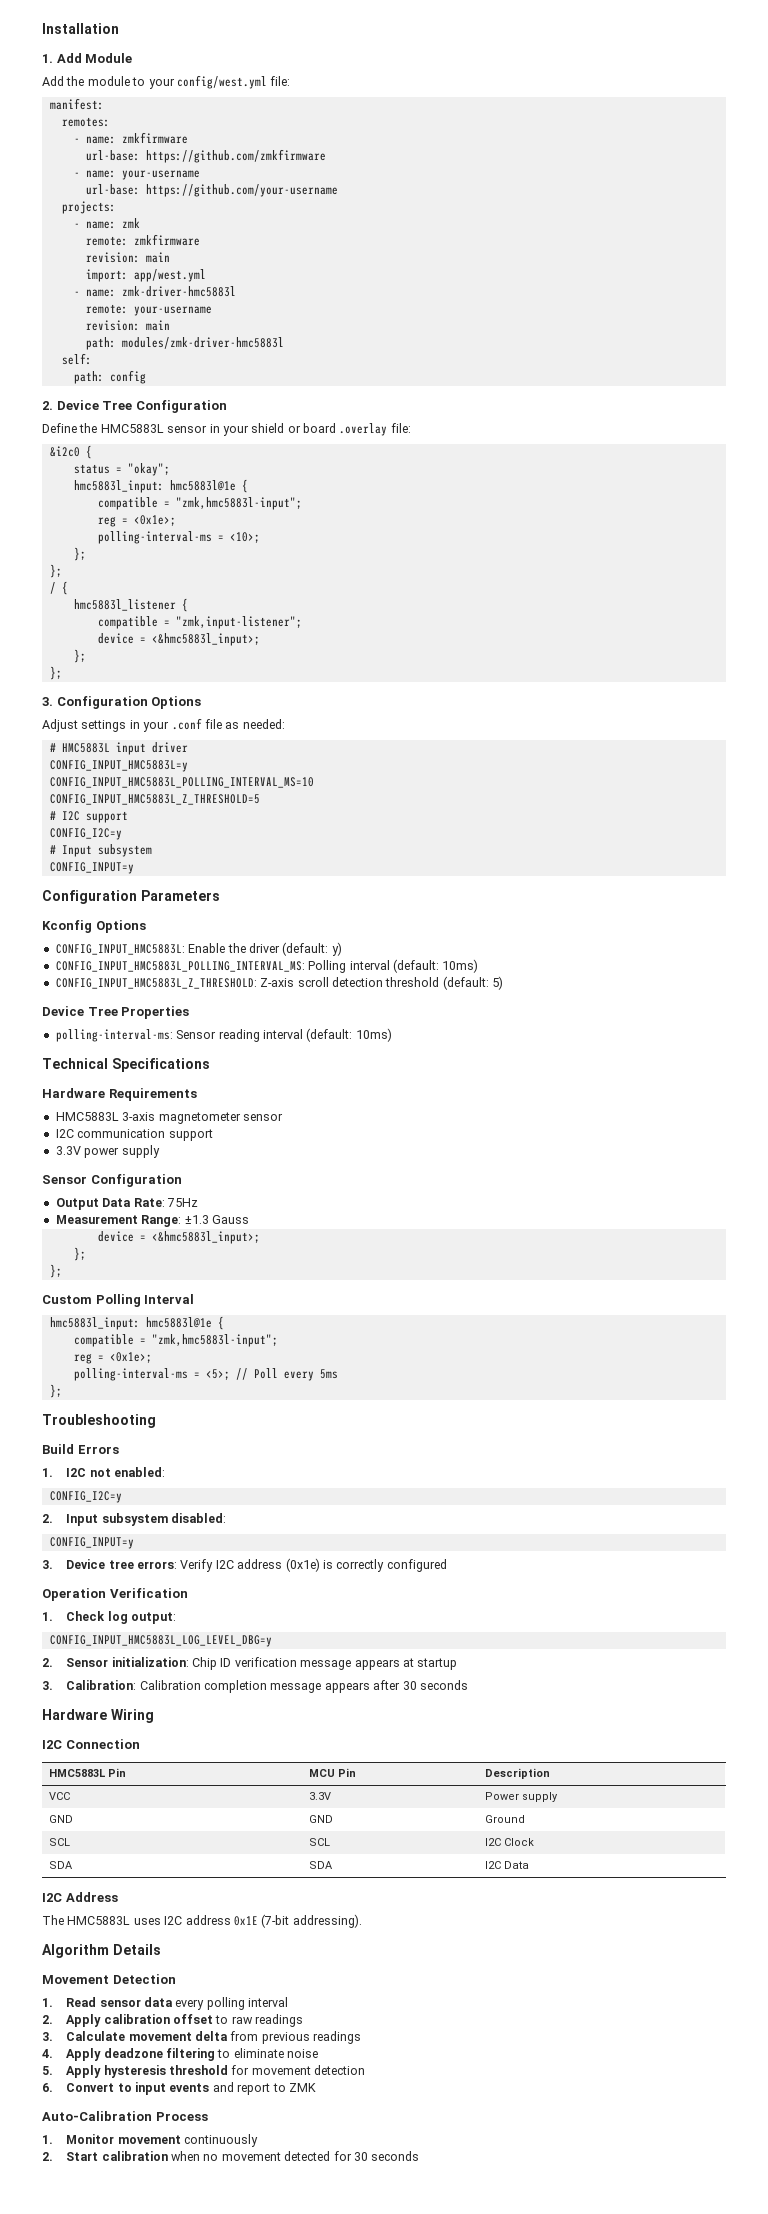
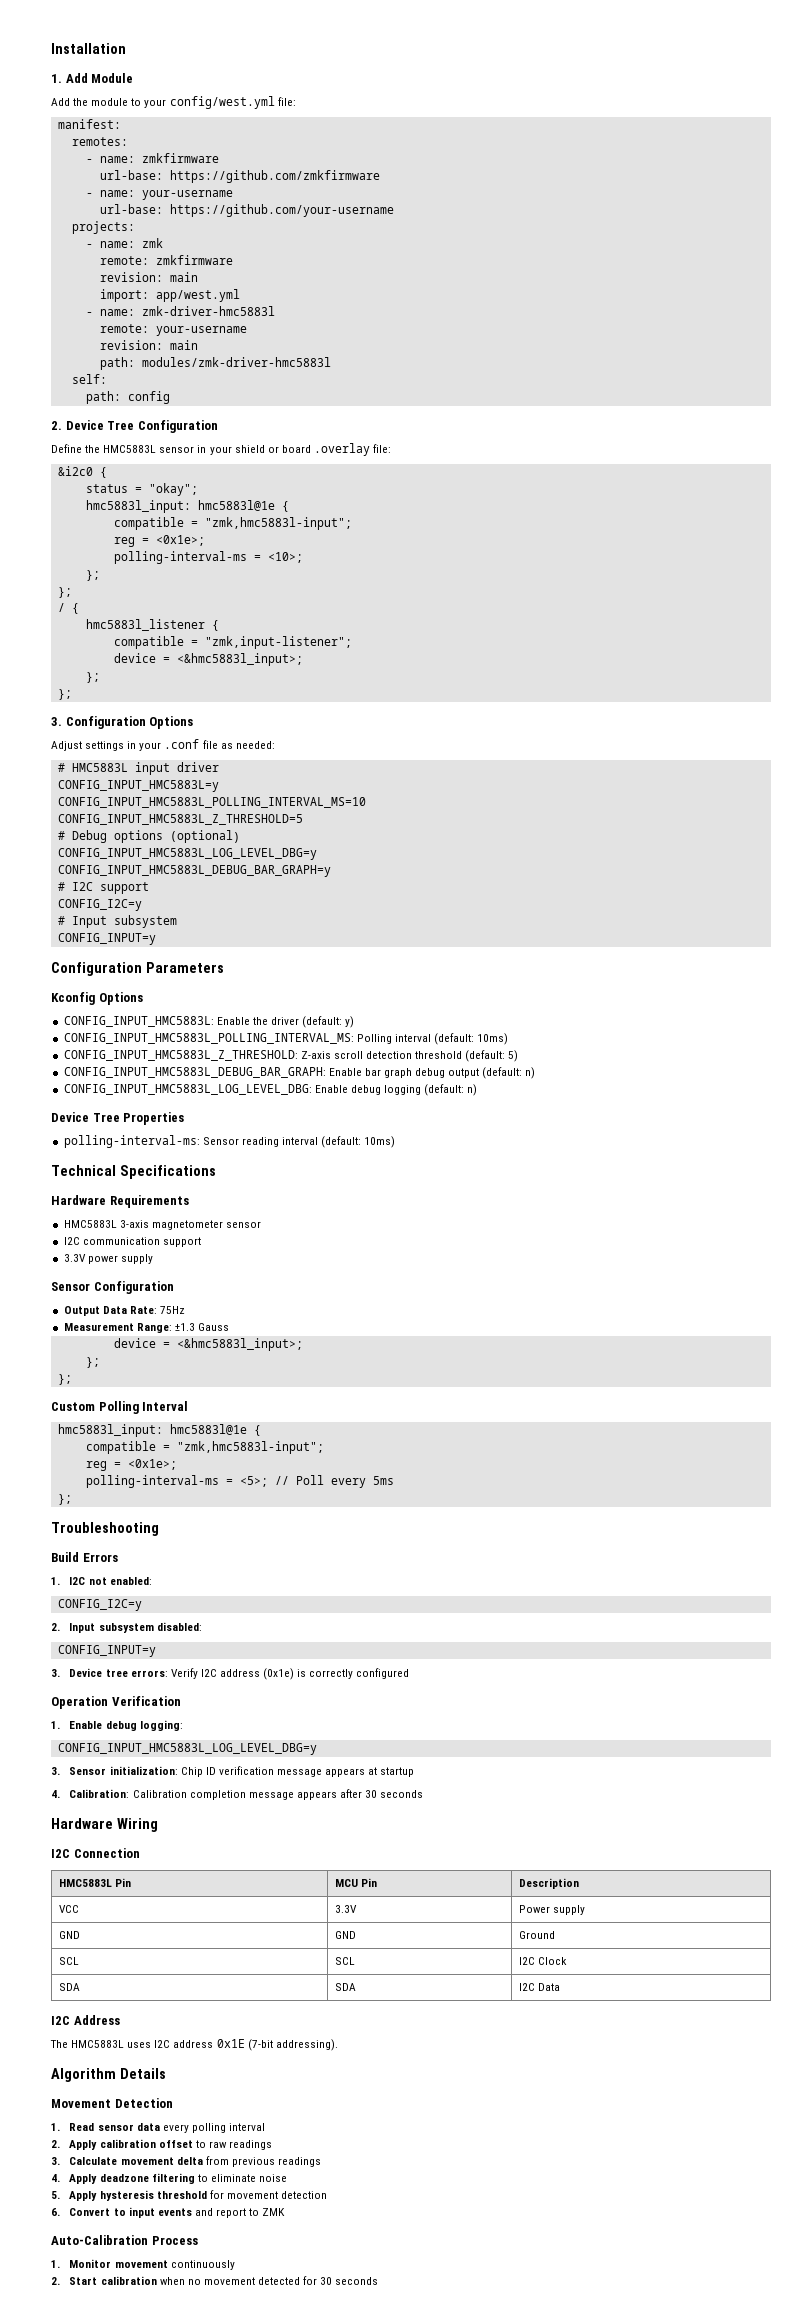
+ # Debug options (optional)
+ CONFIG_INPUT_HMC5883L_LOG_LEVEL_DBG=y
+ CONFIG_INPUT_HMC5883L_DEBUG_BAR_GRAPH=y
+ CONFIG_INPUT_HMC5883L_DEBUG_BAR_GRAPH: Enable bar graph debug output (default: n)
+ CONFIG_INPUT_HMC5883L_LOG_LEVEL_DBG: Enable debug logging (default: n)
- 1. Check log output:
+ 1. Enable debug logging:
  CONFIG_INPUT_HMC5883L_LOG_LEVEL_DBG=y
- 2. Sensor initialization: Chip ID verification message appears at startup
+ 3. Sensor initialization: Chip ID verification message appears at startup
- 3. Calibration: Calibration completion message appears after 30 seconds
+ 4. Calibration: Calibration completion message appears after 30 seconds

